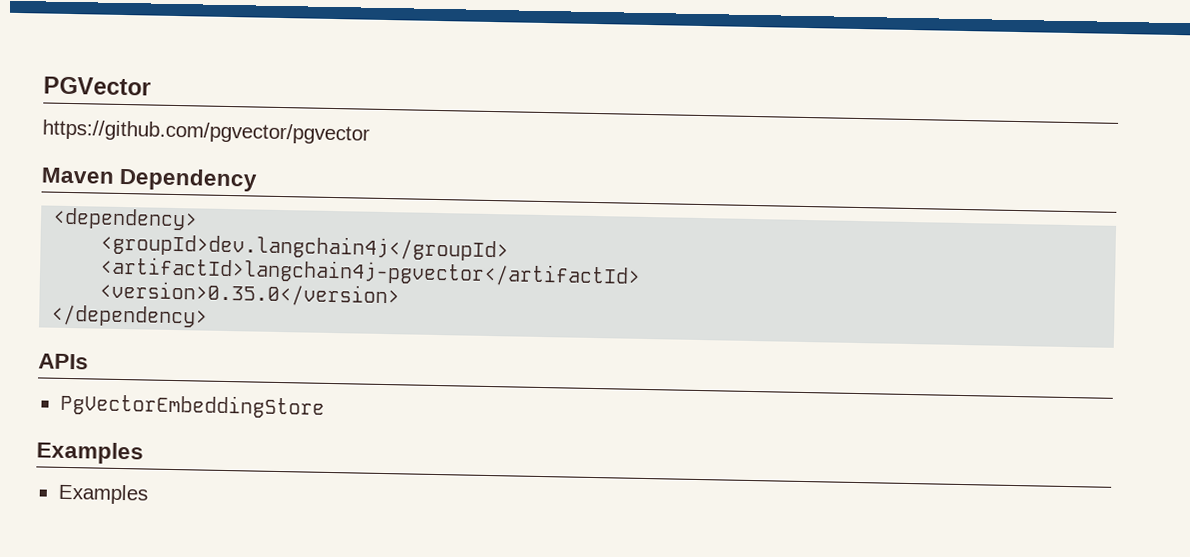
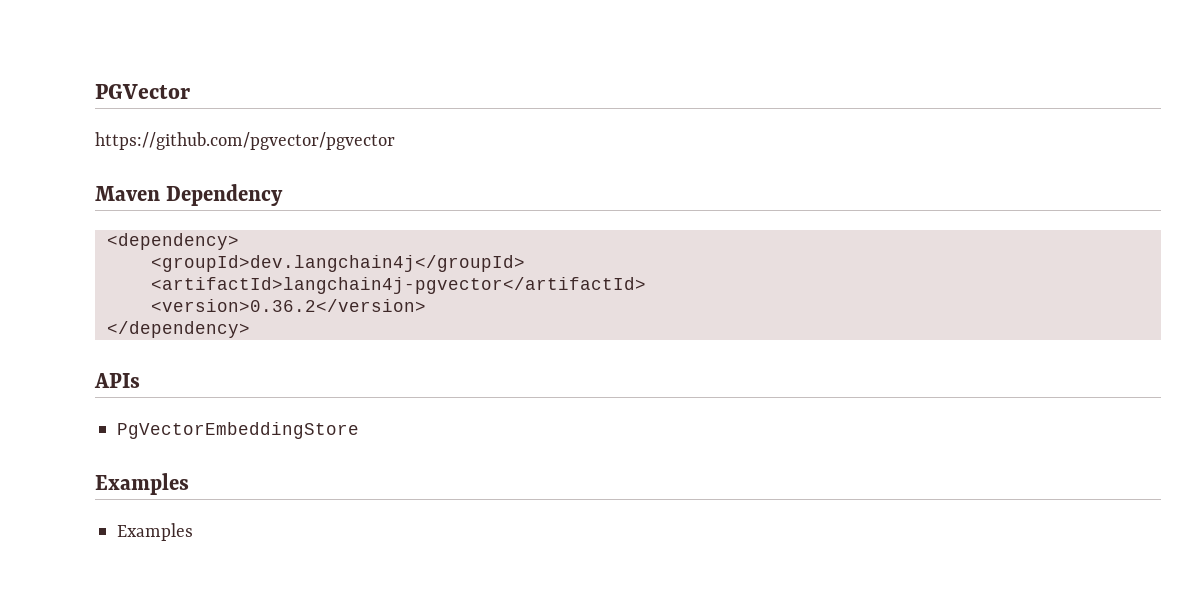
- <version>0.35.0</version>
+ <version>0.36.2</version>

